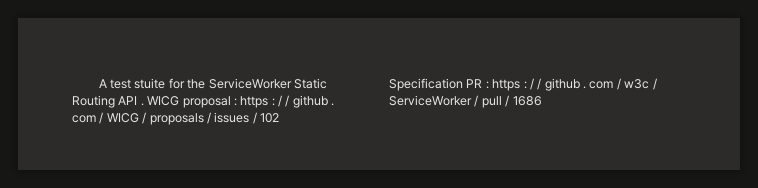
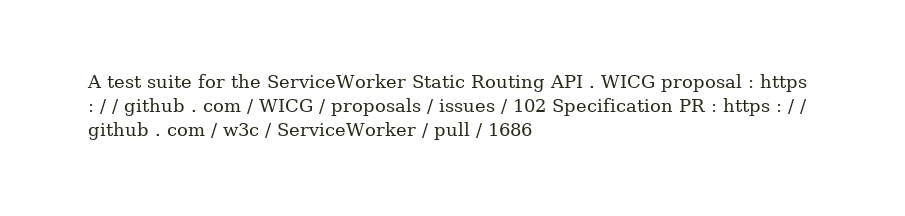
- A test stuite for the ServiceWorker Static Routing API .
+ A test suite for the ServiceWorker Static Routing API .

